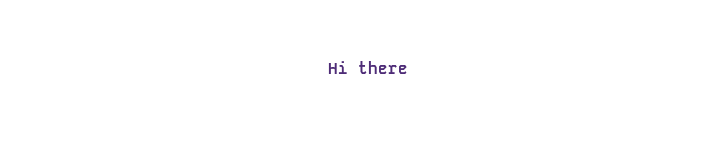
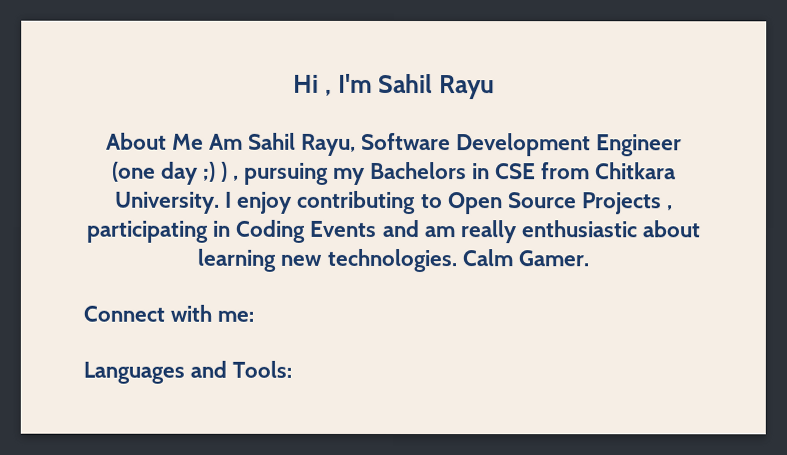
- Hi there
+ Hi , I'm Sahil Rayu
+ About Me Am Sahil Rayu, Software Development Engineer (one day ;) ) , pursuing my Bachelors in CSE from Chitkara University. I enjoy contributing to Open Source Projects , participating in Coding Events and am really enthusiastic about learning new technologies. Calm Gamer.
+ Connect with me:
+ Languages and Tools:

